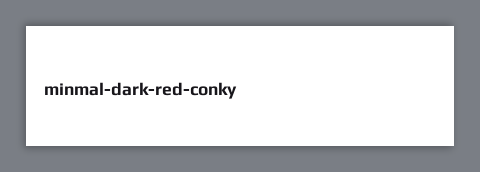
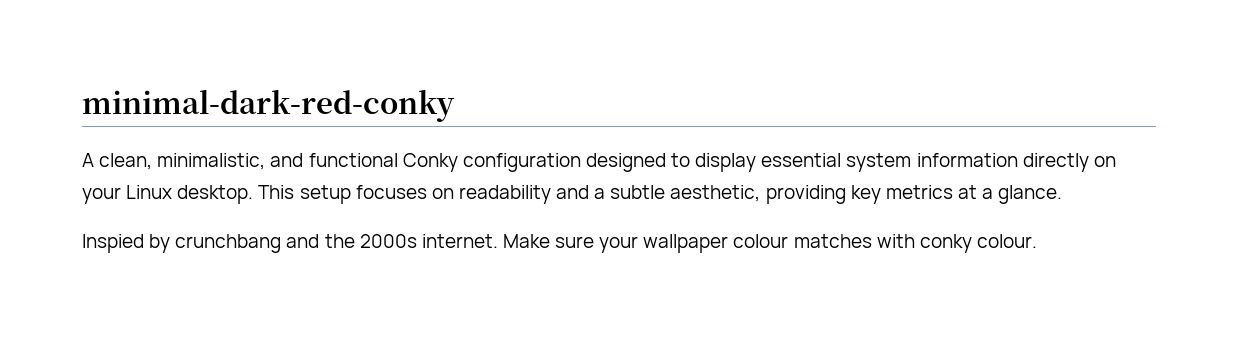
- minmal-dark-red-conky
+ minimal-dark-red-conky
+ A clean, minimalistic, and functional Conky configuration designed to display essential system information directly on your Linux desktop. This setup focuses on readability and a subtle aesthetic, providing key metrics at a glance.
+ Inspied by crunchbang and the 2000s internet. Make sure your wallpaper colour matches with conky colour.

